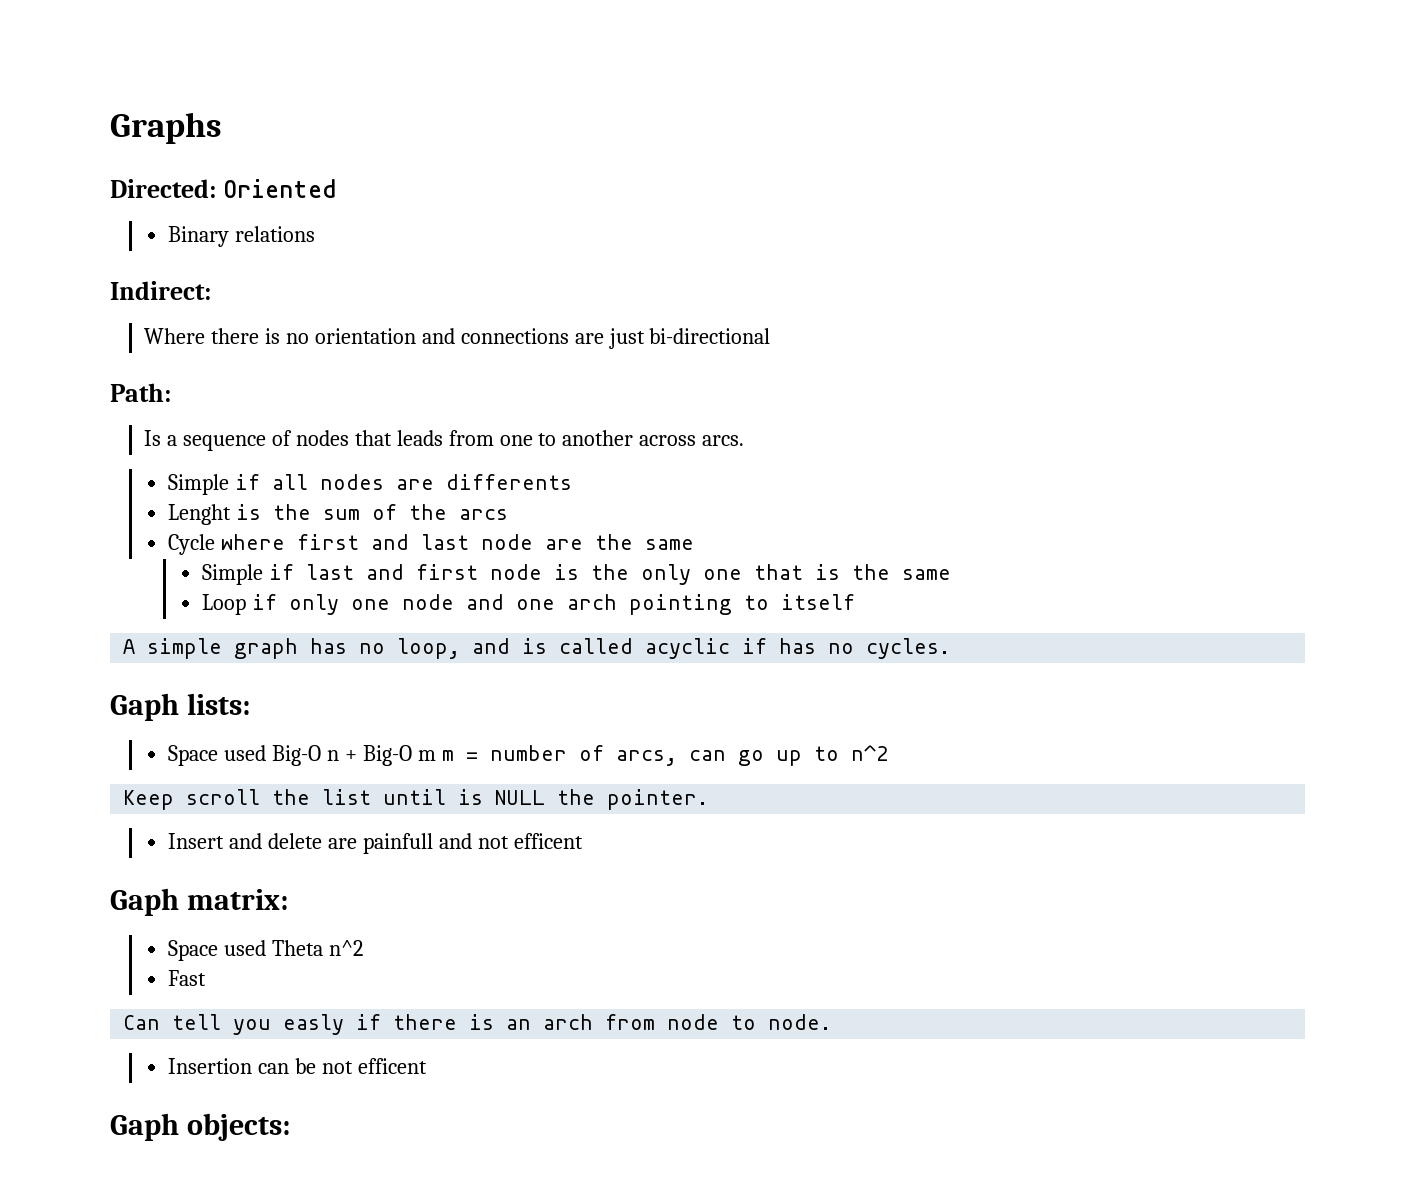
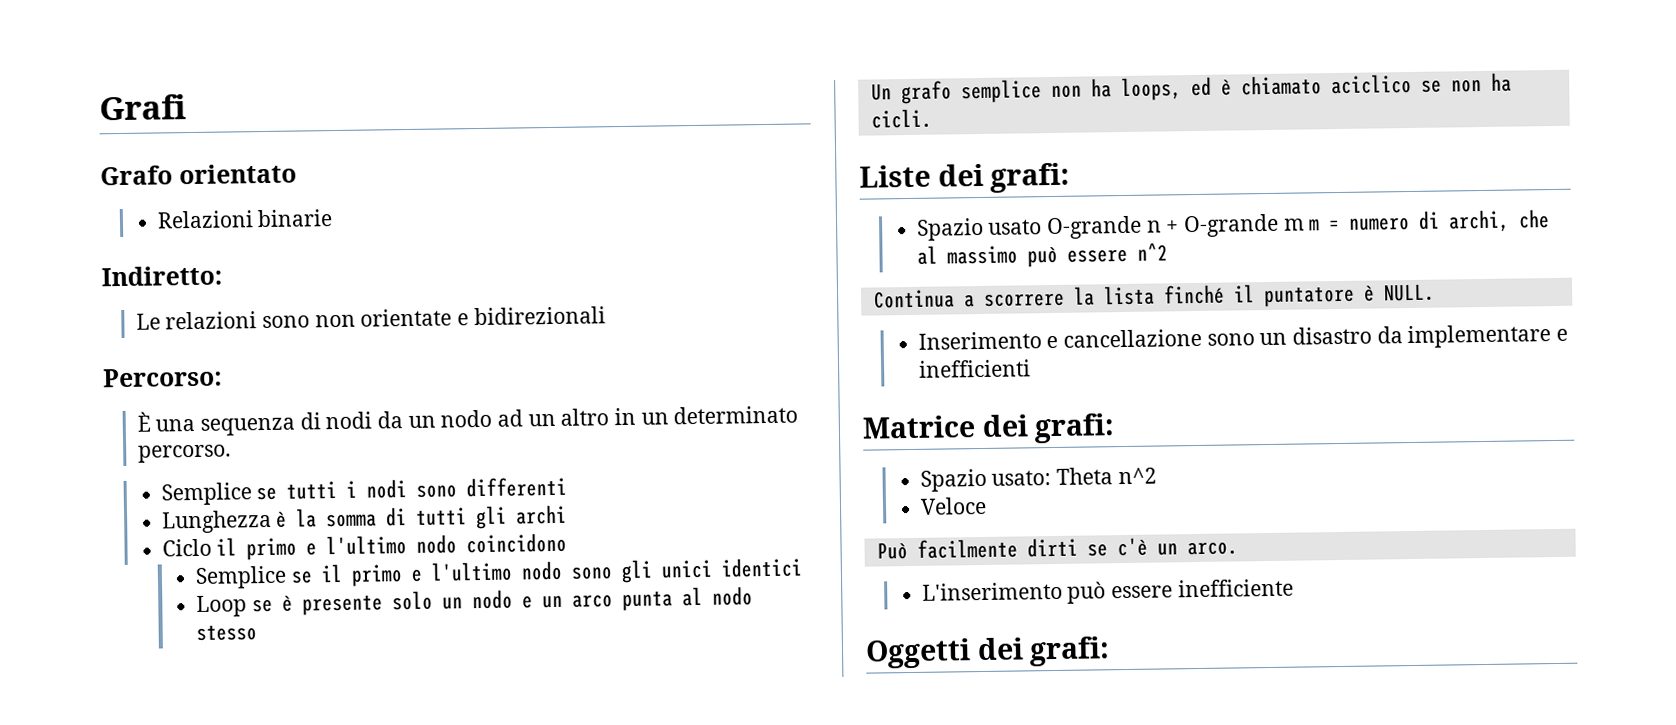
- Graphs
- Directed: Oriented
- Binary relations
- Indirect:
- Where there is no orientation and connections are just bi-directional
- Path:
- Is a sequence of nodes that leads from one to another across arcs.
- Simple if all nodes are differents
- Lenght is the sum of the arcs
- Cycle where first and last node are the same
- Simple if last and first node is the only one that is the same
- Loop if only one node and one arch pointing to itself
- A simple graph has no loop, and is called acyclic if has no cycles.
- Gaph lists:
- Space used Big-O n + Big-O m m = number of arcs, can go up to n^2
- Keep scroll the list until is NULL the pointer.
- Insert and delete are painfull and not efficent
- Gaph matrix:
- Space used Theta n^2
- Fast
- Can tell you easly if there is an arch from node to node.
- Insertion can be not efficent
- Gaph objects:
+ Grafi
+ Grafo orientato
+ Relazioni binarie
+ Indiretto:
+ Le relazioni sono non orientate e bidirezionali
+ Percorso:
+ È una sequenza di nodi da un nodo ad un altro in un determinato percorso.
+ Semplice se tutti i nodi sono differenti
+ Lunghezza è la somma di tutti gli archi
+ Ciclo il primo e l'ultimo nodo coincidono
+ Semplice se il primo e l'ultimo nodo sono gli unici identici
+ Loop se è presente solo un nodo e un arco punta al nodo stesso
+ Un grafo semplice non ha loops, ed è chiamato aciclico se non ha cicli.
+ Liste dei grafi:
+ Spazio usato O-grande n + O-grande m m = numero di archi, che al massimo può essere n^2
+ Continua a scorrere la lista finché il puntatore è NULL.
+ Inserimento e cancellazione sono un disastro da implementare e inefficienti
+ Matrice dei grafi:
+ Spazio usato: Theta n^2
+ Veloce
+ Può facilmente dirti se c'è un arco.
+ L'inserimento può essere inefficiente
+ Oggetti dei grafi:

